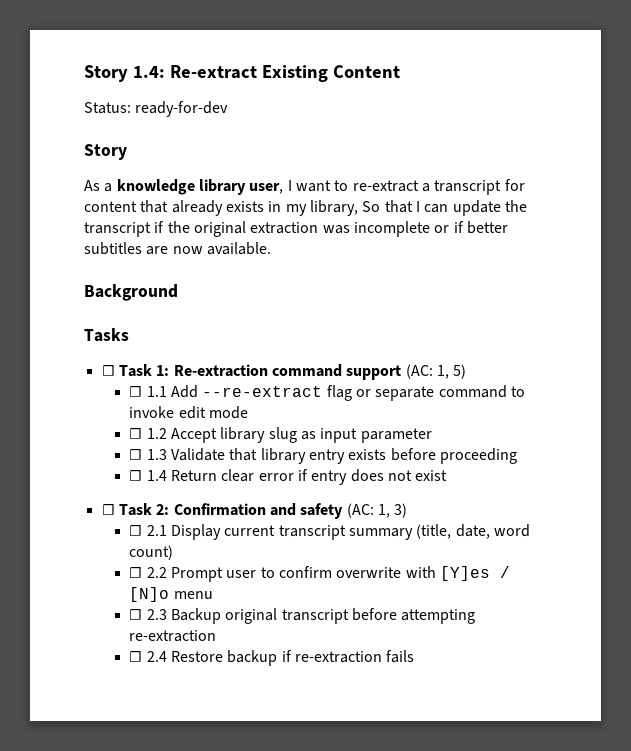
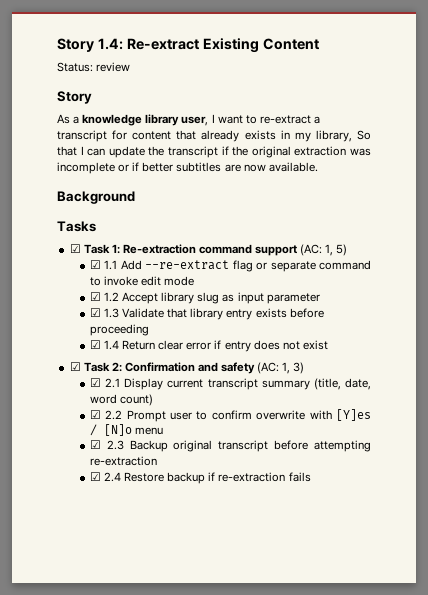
- Status: ready-for-dev
+ Status: review
- ☐ Task 1: Re-extraction command support (AC: 1, 5)
+ ☑ Task 1: Re-extraction command support (AC: 1, 5)
- ☐ 1.1 Add --re-extract flag or separate command to invoke edit mode
+ ☑ 1.1 Add --re-extract flag or separate command to invoke edit mode
- ☐ 1.2 Accept library slug as input parameter
+ ☑ 1.2 Accept library slug as input parameter
- ☐ 1.3 Validate that library entry exists before proceeding
+ ☑ 1.3 Validate that library entry exists before proceeding
- ☐ 1.4 Return clear error if entry does not exist
+ ☑ 1.4 Return clear error if entry does not exist
- ☐ Task 2: Confirmation and safety (AC: 1, 3)
+ ☑ Task 2: Confirmation and safety (AC: 1, 3)
- ☐ 2.1 Display current transcript summary (title, date, word count)
+ ☑ 2.1 Display current transcript summary (title, date, word count)
- ☐ 2.2 Prompt user to confirm overwrite with [Y]es / [N]o menu
+ ☑ 2.2 Prompt user to confirm overwrite with [Y]es / [N]o menu
- ☐ 2.3 Backup original transcript before attempting re-extraction
+ ☑ 2.3 Backup original transcript before attempting re-extraction
- ☐ 2.4 Restore backup if re-extraction fails
+ ☑ 2.4 Restore backup if re-extraction fails

